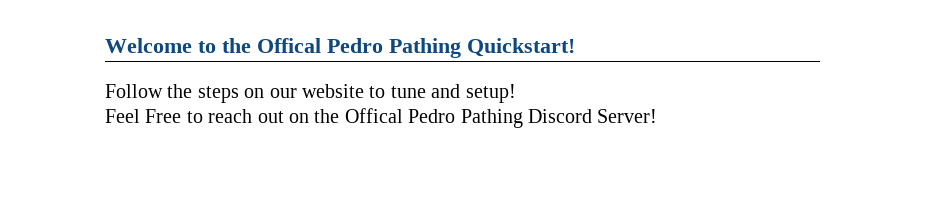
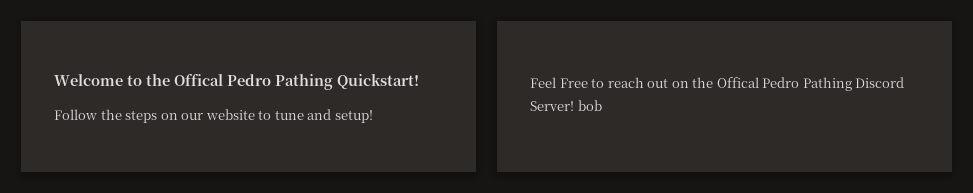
- Feel Free to reach out on the Offical Pedro Pathing Discord Server!
+ Feel Free to reach out on the Offical Pedro Pathing Discord Server! bob

